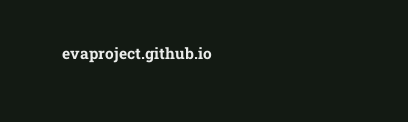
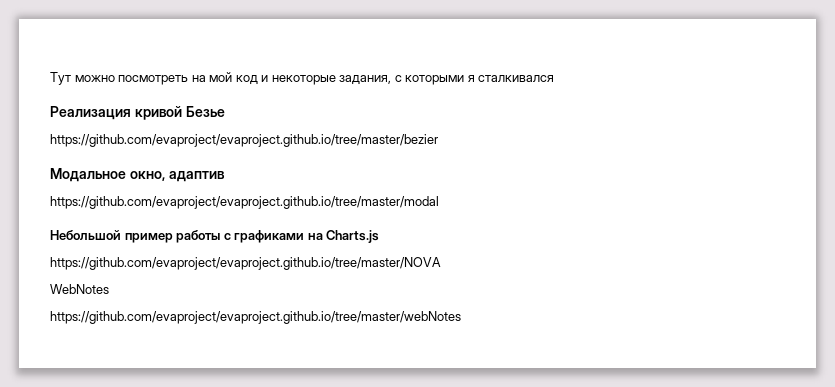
- evaproject.github.io
+ Тут можно посмотреть на мой код и некоторые задания, с которыми я сталкивался
+ Реализация кривой Безье
+ https://github.com/evaproject/evaproject.github.io/tree/master/bezier
+ Модальное окно, адаптив
+ https://github.com/evaproject/evaproject.github.io/tree/master/modal
+ Небольшой пример работы с графиками на Charts.js
+ https://github.com/evaproject/evaproject.github.io/tree/master/NOVA
+ WebNotes
+ https://github.com/evaproject/evaproject.github.io/tree/master/webNotes

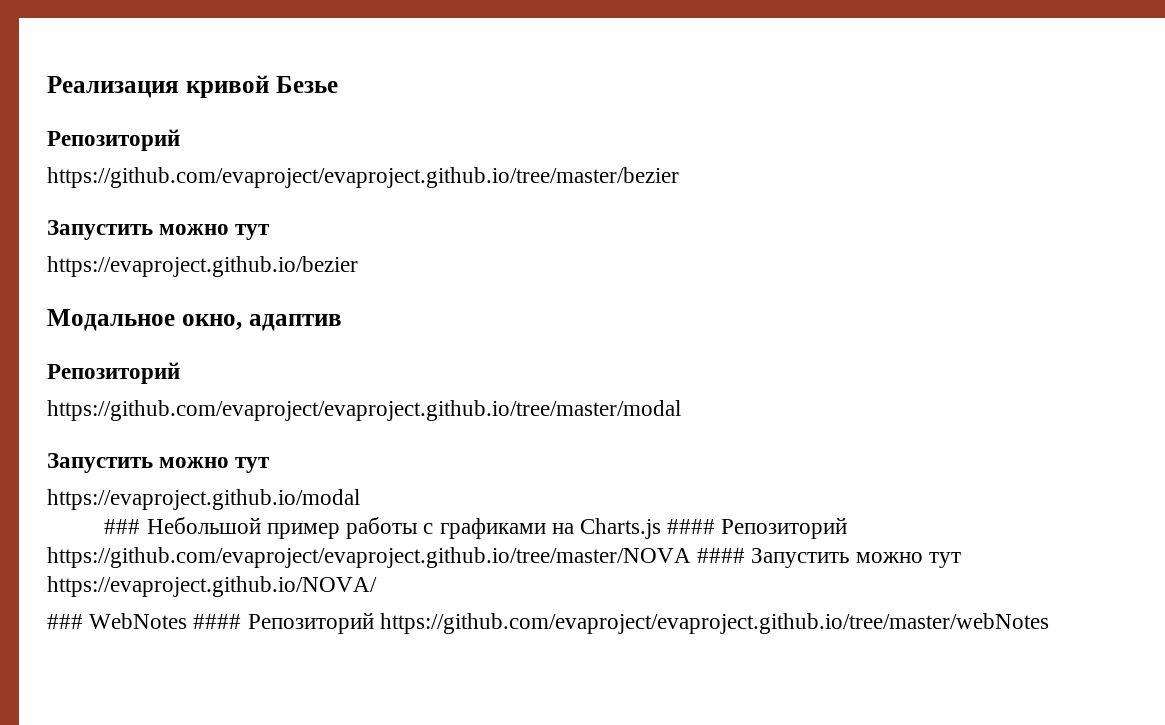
- Тут можно посмотреть на мой код и некоторые задания, с которыми я сталкивался
  Реализация кривой Безье
+ Репозиторий
  https://github.com/evaproject/evaproject.github.io/tree/master/bezier
+ Запустить можно тут
+ https://evaproject.github.io/bezier
  Модальное окно, адаптив
+ Репозиторий
  https://github.com/evaproject/evaproject.github.io/tree/master/modal
- Небольшой пример работы с графиками на Charts.js
- https://github.com/evaproject/evaproject.github.io/tree/master/NOVA
- WebNotes
- https://github.com/evaproject/evaproject.github.io/tree/master/webNotes
+ Запустить можно тут
+ https://evaproject.github.io/modal
+ ### Небольшой пример работы с графиками на Charts.js #### Репозиторий https://github.com/evaproject/evaproject.github.io/tree/master/NOVA #### Запустить можно тут https://evaproject.github.io/NOVA/
+ ### WebNotes #### Репозиторий https://github.com/evaproject/evaproject.github.io/tree/master/webNotes

